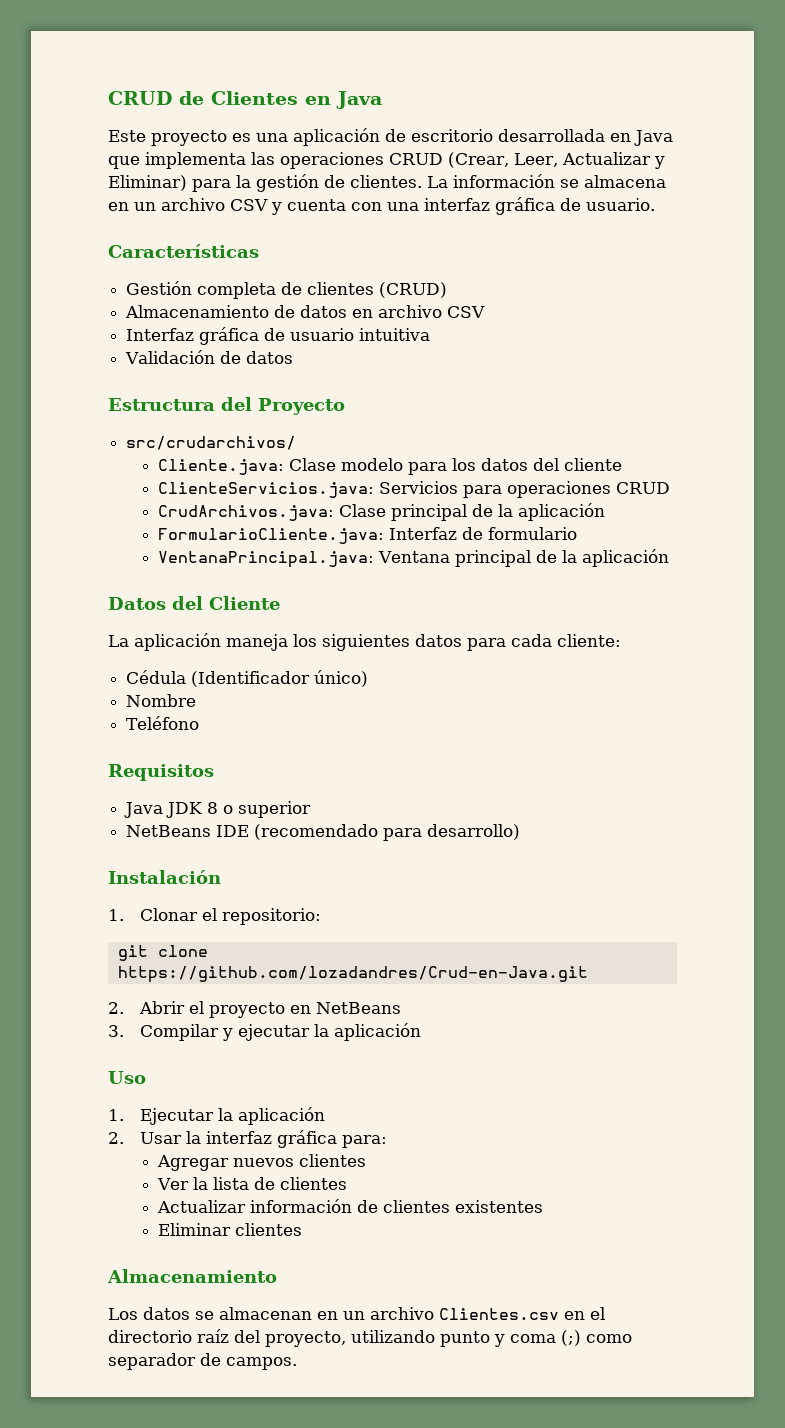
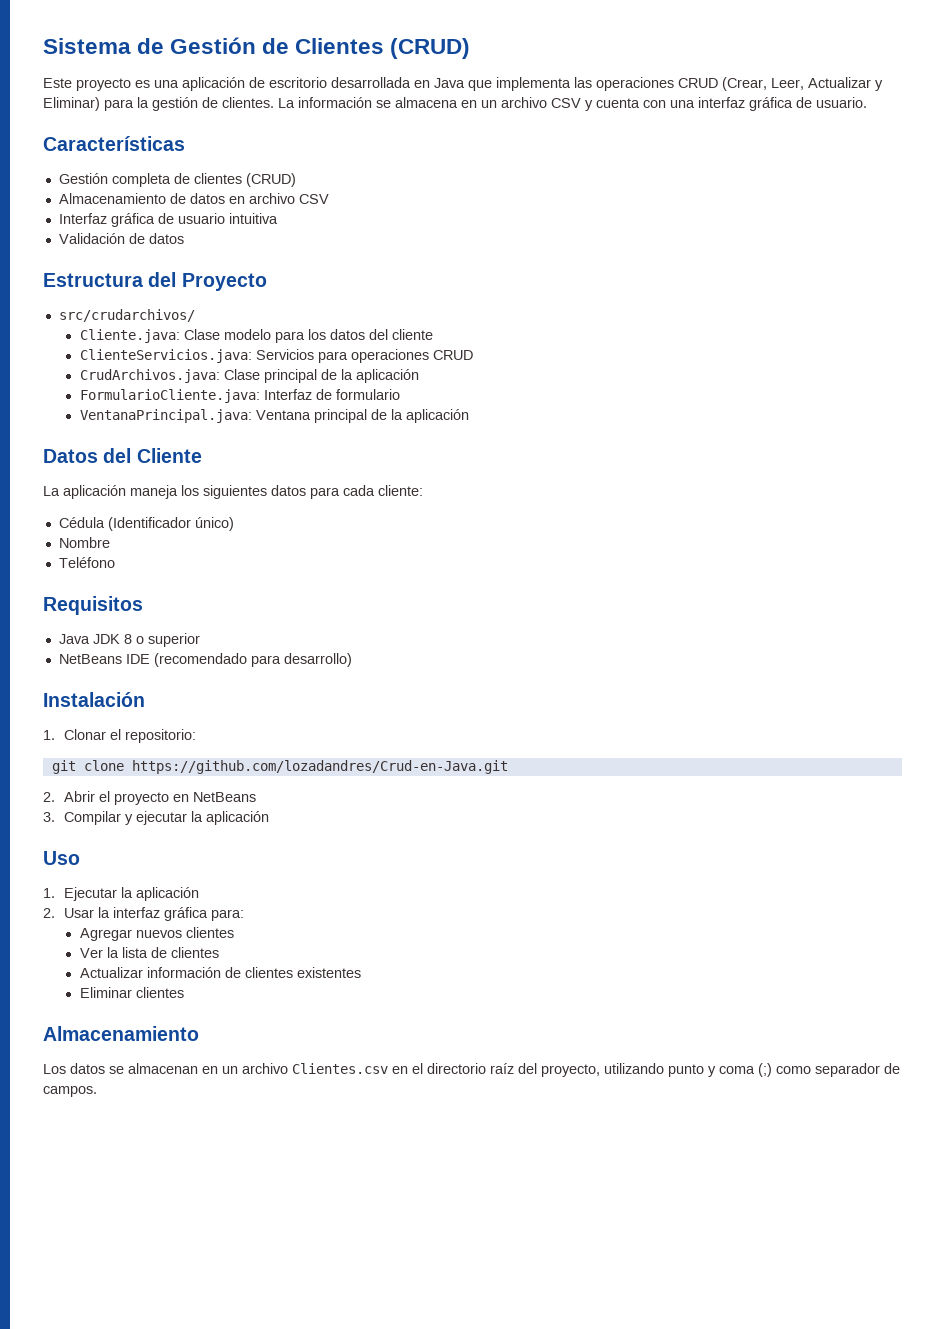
- CRUD de Clientes en Java
+ Sistema de Gestión de Clientes (CRUD)

